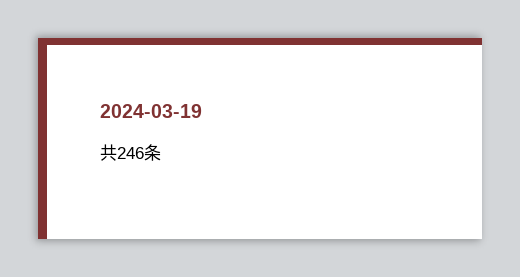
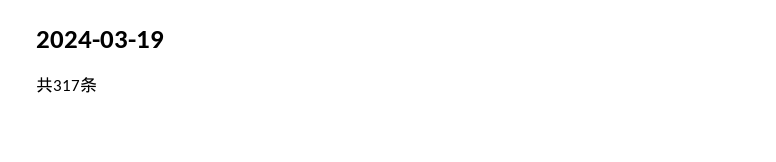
- 共246条
+ 共317条

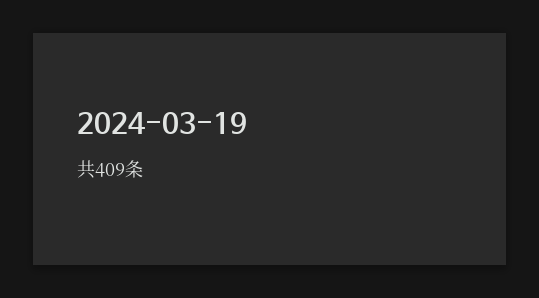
- 共317条
+ 共409条

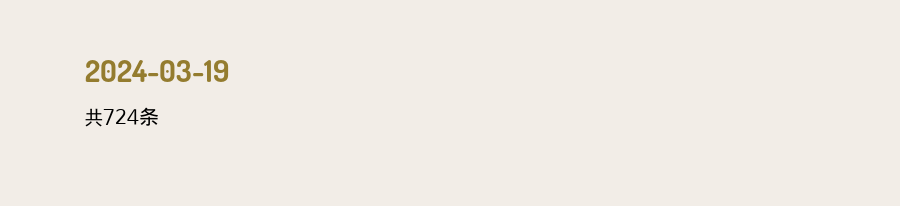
- 共409条
+ 共724条

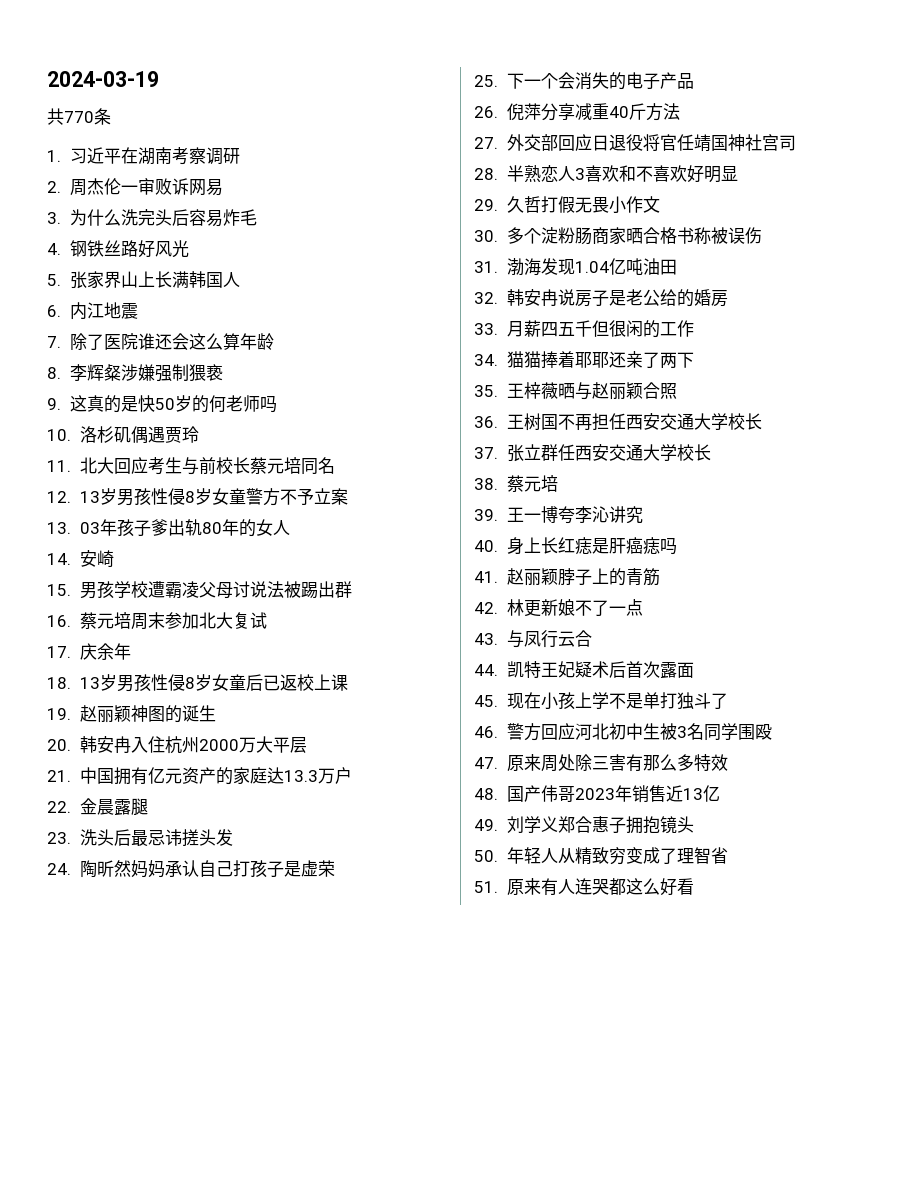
- 共724条
+ 共770条
+ 1.习近平在湖南考察调研
+ 2.周杰伦一审败诉网易
+ 3.为什么洗完头后容易炸毛
+ 4.钢铁丝路好风光
+ 5.张家界山上长满韩国人
+ 6.内江地震
+ 7.除了医院谁还会这么算年龄
+ 8.李辉粲涉嫌强制猥亵
+ 9.这真的是快50岁的何老师吗
+ 10.洛杉矶偶遇贾玲
+ 11.北大回应考生与前校长蔡元培同名
+ 12. 13岁男孩性侵8岁女童警方不予立案
+ 13. 03年孩子爹出轨80年的女人
+ 14.安崎
+ 15.男孩学校遭霸凌父母讨说法被踢出群
+ 16.蔡元培周末参加北大复试
+ 17.庆余年
+ 18. 13岁男孩性侵8岁女童后已返校上课
+ 19.赵丽颖神图的诞生
+ 20.韩安冉入住杭州2000万大平层
+ 21.中国拥有亿元资产的家庭达13.3万户
+ 22.金晨露腿
+ 23.洗头后最忌讳搓头发
+ 24.陶昕然妈妈承认自己打孩子是虚荣
+ 25.下一个会消失的电子产品
+ 26.倪萍分享减重40斤方法
+ 27.外交部回应日退役将官任靖国神社宫司
+ 28.半熟恋人3喜欢和不喜欢好明显
+ 29.久哲打假无畏小作文
+ 30.多个淀粉肠商家晒合格书称被误伤
+ 31.渤海发现1.04亿吨油田
+ 32.韩安冉说房子是老公给的婚房
+ 33.月薪四五千但很闲的工作
+ 34.猫猫捧着耶耶还亲了两下
+ 35.王梓薇晒与赵丽颖合照
+ 36.王树国不再担任西安交通大学校长
+ 37.张立群任西安交通大学校长
+ 38.蔡元培
+ 39.王一博夸李沁讲究
+ 40.身上长红痣是肝癌痣吗
+ 41.赵丽颖脖子上的青筋
+ 42.林更新娘不了一点
+ 43.与凤行云合
+ 44.凯特王妃疑术后首次露面
+ 45.现在小孩上学不是单打独斗了
+ 46.警方回应河北初中生被3名同学围殴
+ 47.原来周处除三害有那么多特效
+ 48.国产伟哥2023年销售近13亿
+ 49.刘学义郑合惠子拥抱镜头
+ 50.年轻人从精致穷变成了理智省
+ 51.原来有人连哭都这么好看

